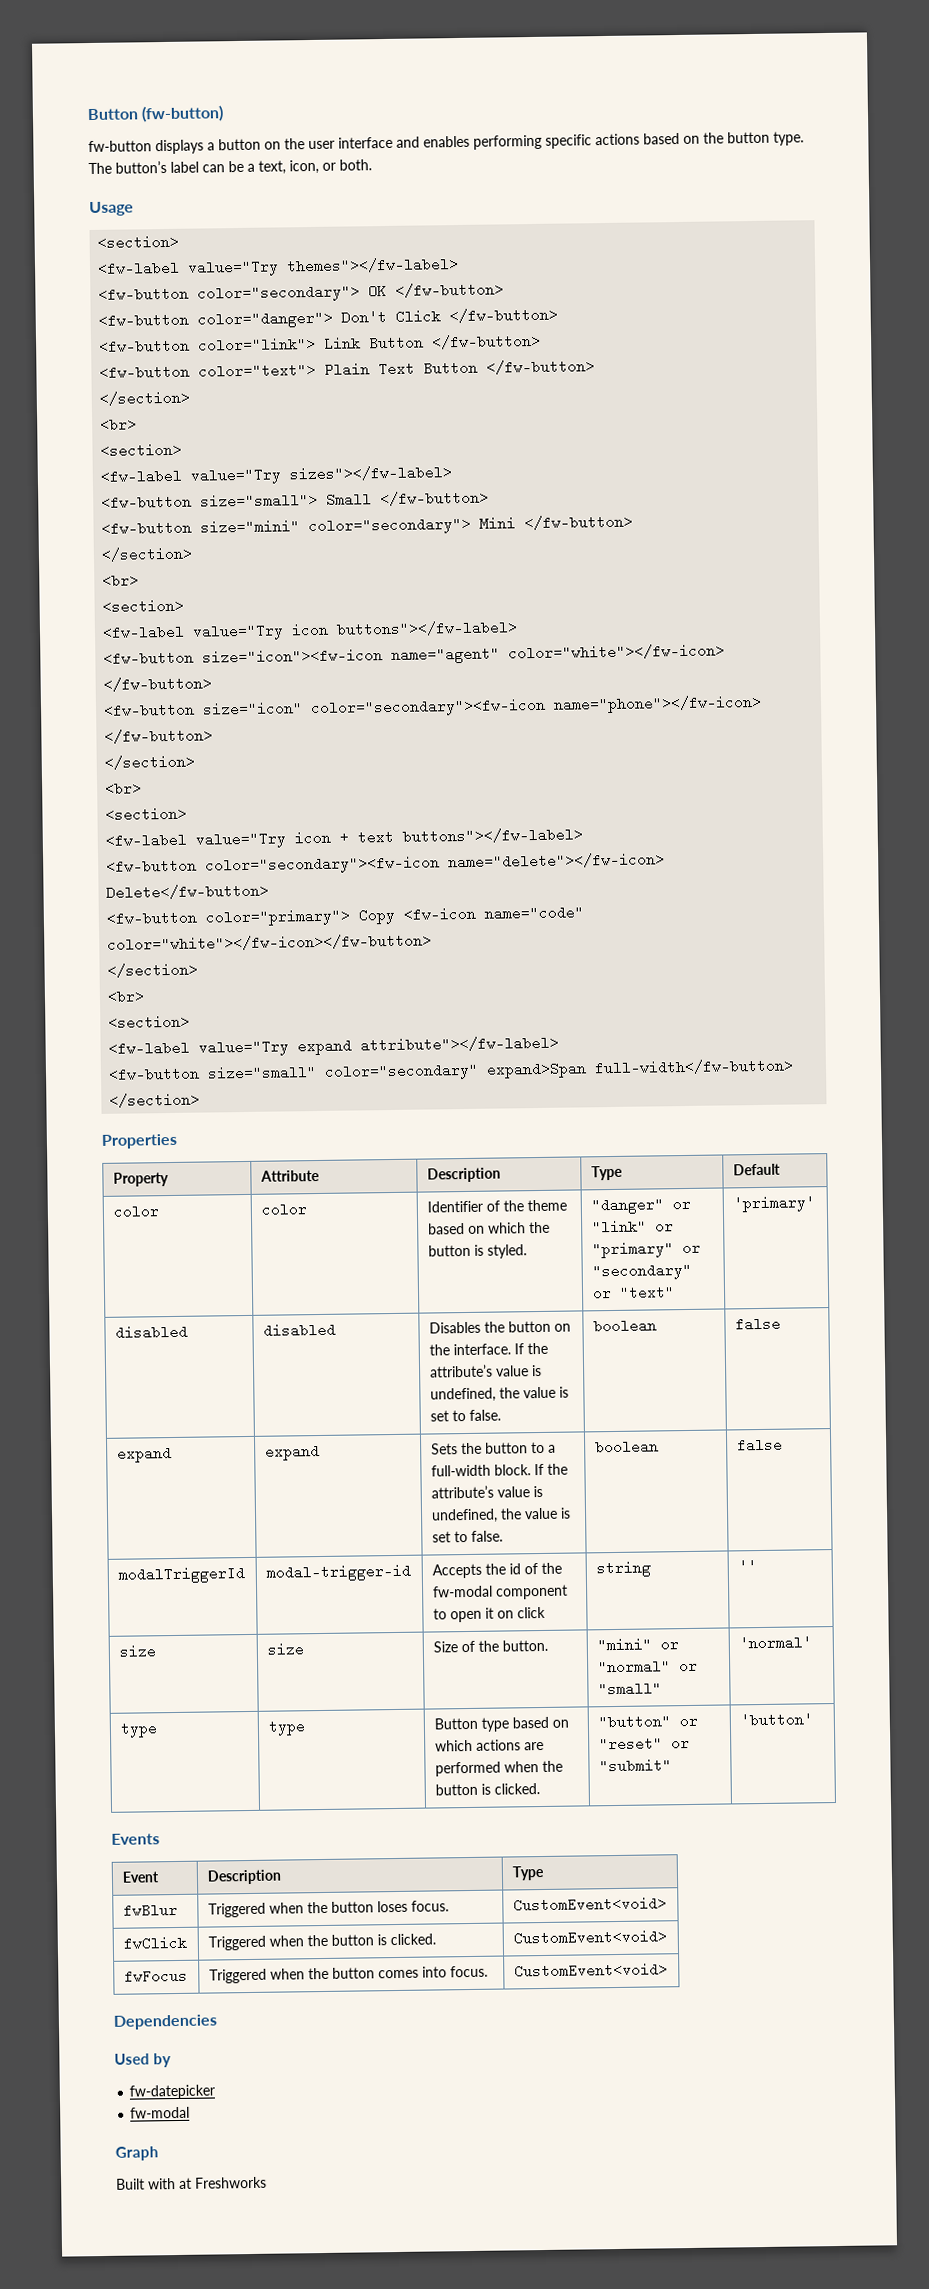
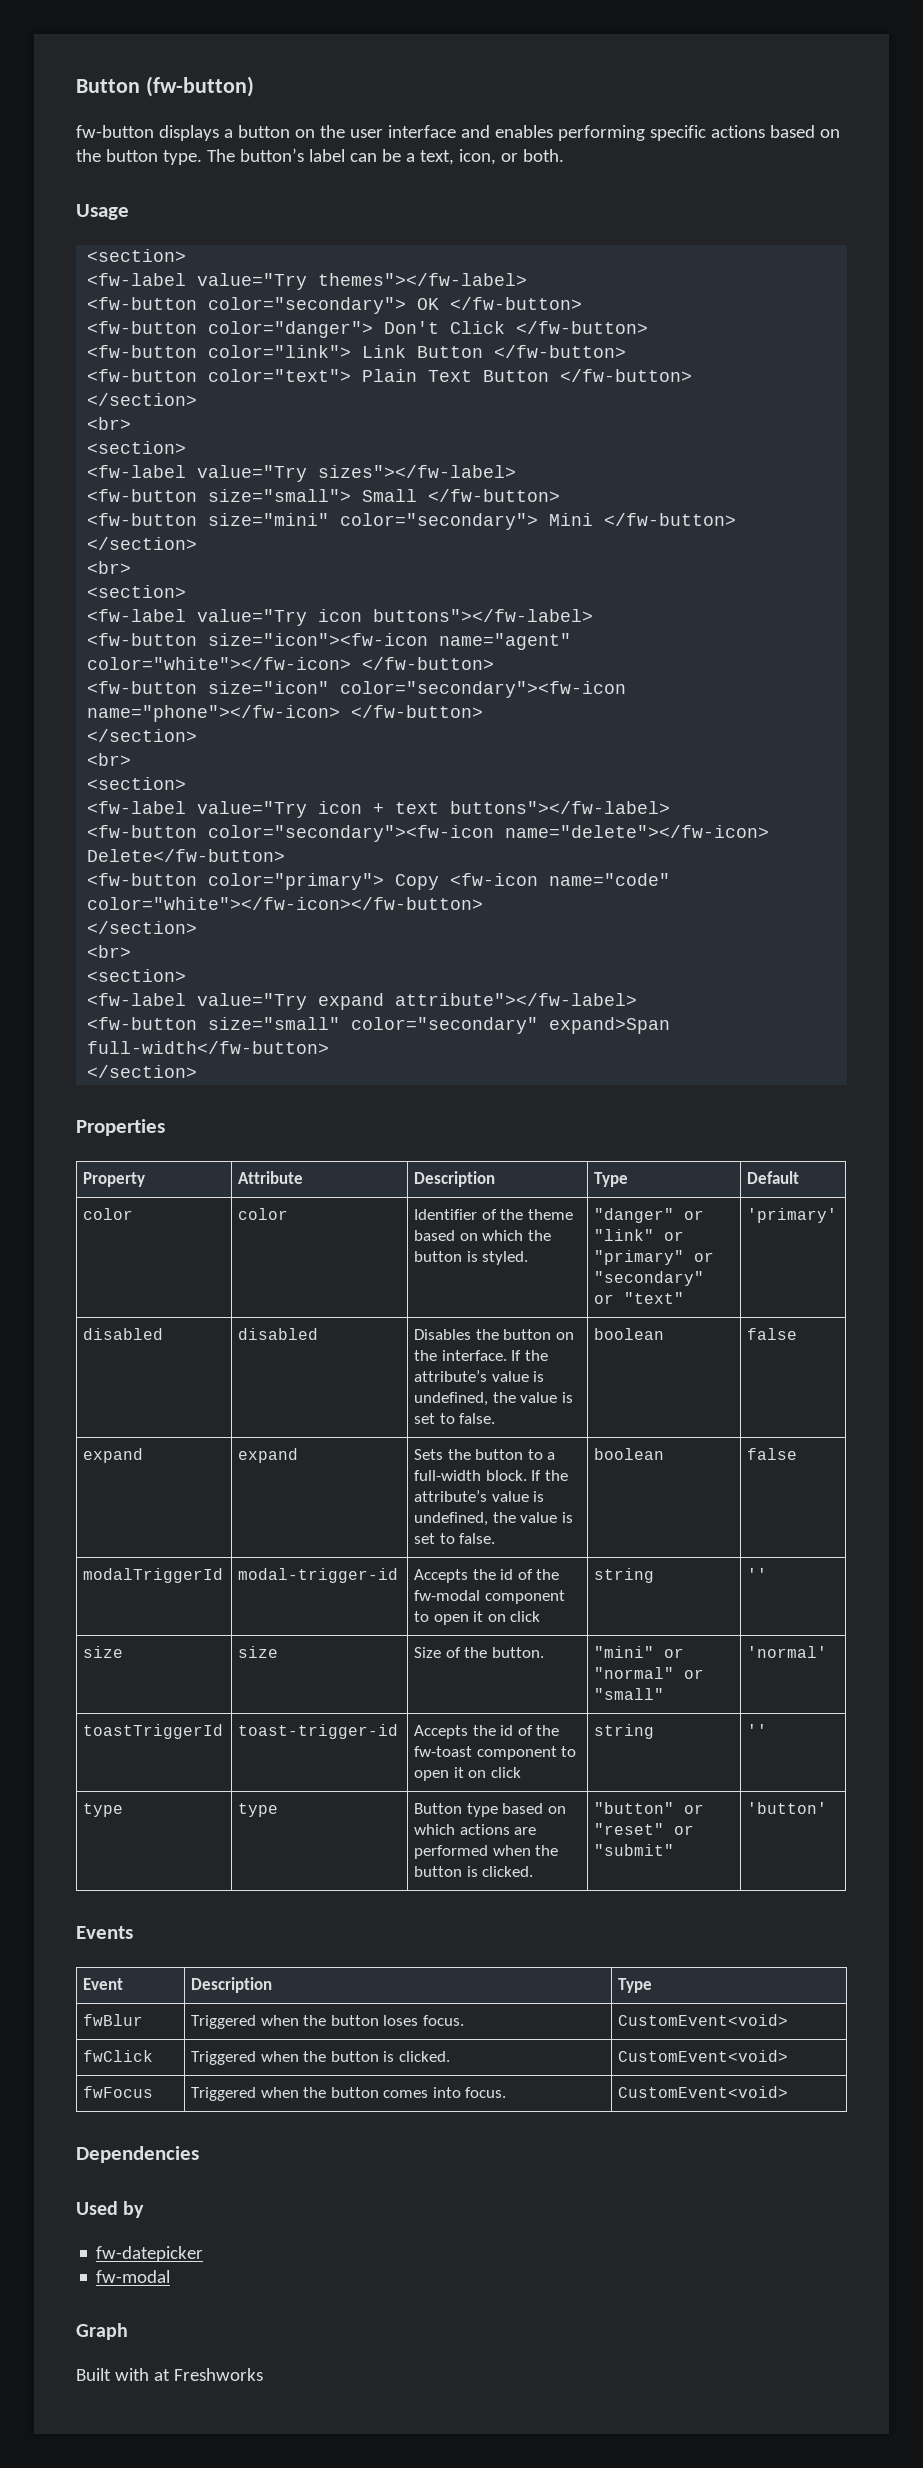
+ toastTriggerId | toast-trigger-id | Accepts the id of the fw-toast component to open it on click | string | ''

